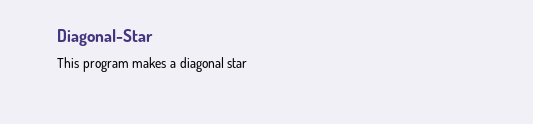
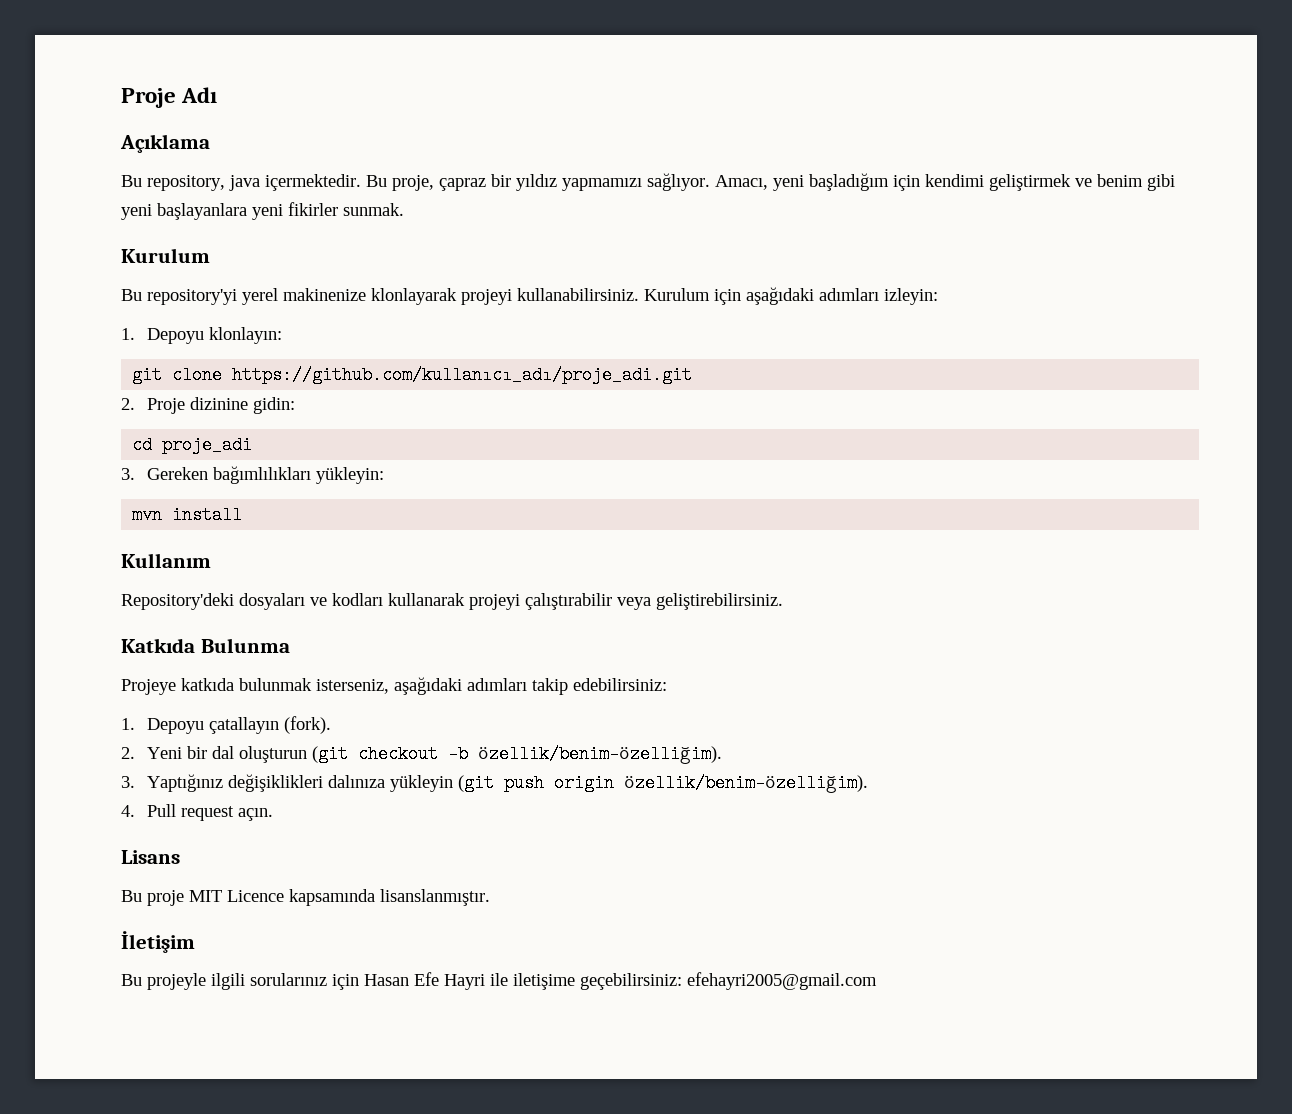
- Diagonal-Star
- This program makes a diagonal star
+ Proje Adı
+ Açıklama
+ Bu repository, java içermektedir. Bu proje, çapraz bir yıldız yapmamızı sağlıyor. Amacı, yeni başladığım için kendimi geliştirmek ve benim gibi yeni başlayanlara yeni fikirler sunmak.
+ Kurulum
+ Bu repository'yi yerel makinenize klonlayarak projeyi kullanabilirsiniz. Kurulum için aşağıdaki adımları izleyin:
+ 1. Depoyu klonlayın:
+ git clone https://github.com/kullanıcı_adı/proje_adi.git
+ 2. Proje dizinine gidin:
+ cd proje_adi
+ 3. Gereken bağımlılıkları yükleyin:
+ mvn install
+ Kullanım
+ Repository'deki dosyaları ve kodları kullanarak projeyi çalıştırabilir veya geliştirebilirsiniz.
+ Katkıda Bulunma
+ Projeye katkıda bulunmak isterseniz, aşağıdaki adımları takip edebilirsiniz:
+ 1. Depoyu çatallayın (fork).
+ 2. Yeni bir dal oluşturun (git checkout -b özellik/benim-özelliğim).
+ 3. Yaptığınız değişiklikleri dalınıza yükleyin (git push origin özellik/benim-özelliğim).
+ 4. Pull request açın.
+ Lisans
+ Bu proje MIT Licence kapsamında lisanslanmıştır.
+ İletişim
+ Bu projeyle ilgili sorularınız için Hasan Efe Hayri ile iletişime geçebilirsiniz: efehayri2005@gmail.com

